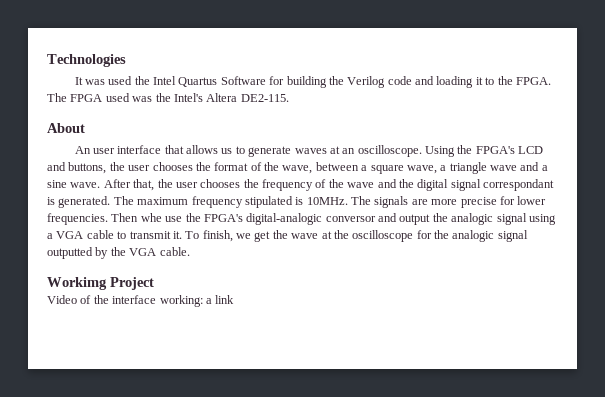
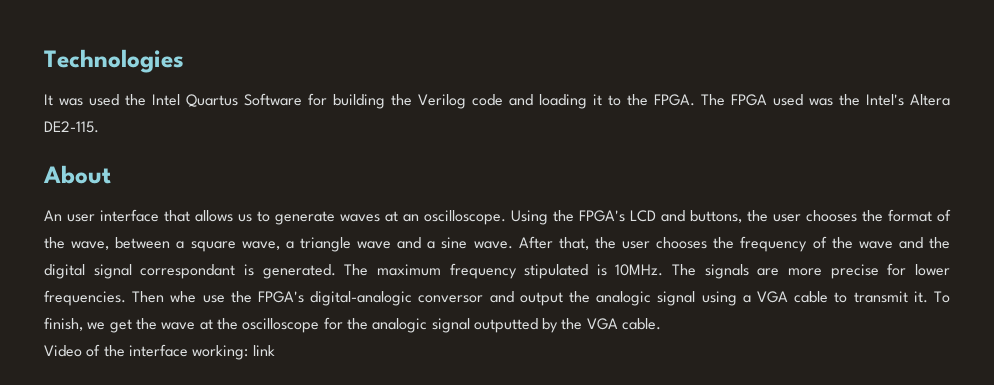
- Workimg Project
- Video of the interface working: a link
+ Video of the interface working: link

